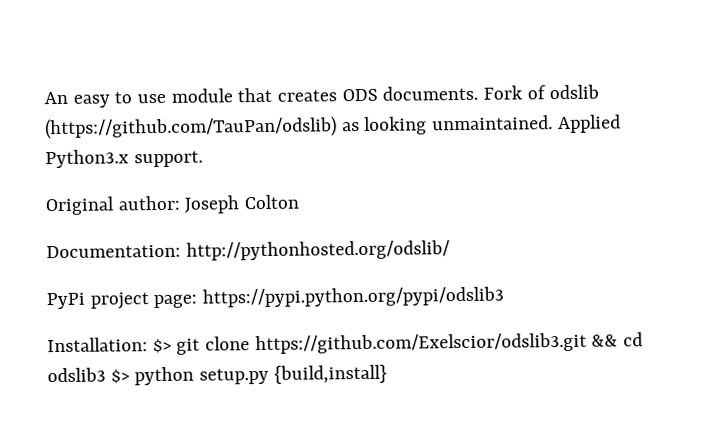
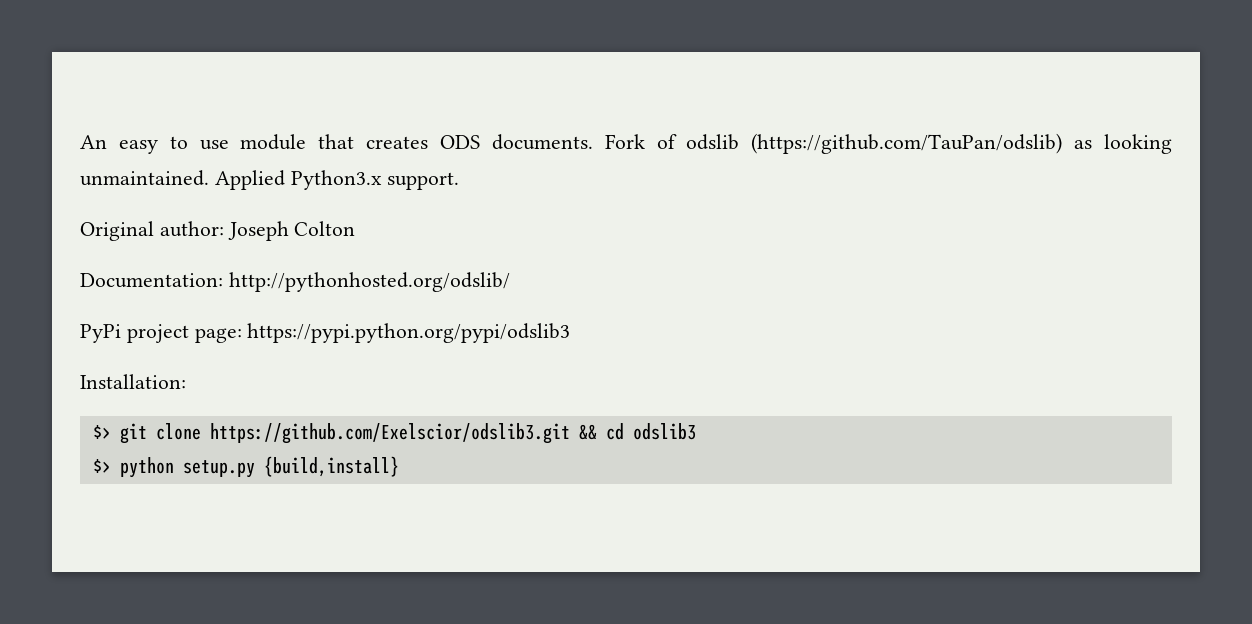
- Installation: $> git clone https://github.com/Exelscior/odslib3.git && cd odslib3 $> python setup.py {build,install}
+ Installation:
+ $> git clone https://github.com/Exelscior/odslib3.git && cd odslib3
+ $> python setup.py {build,install}

